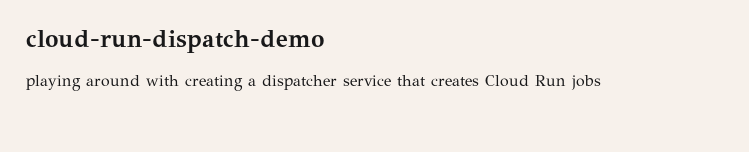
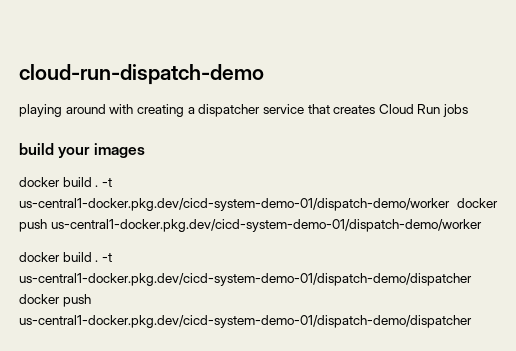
+ build your images
+ docker build . -t us-central1-docker.pkg.dev/cicd-system-demo-01/dispatch-demo/worker docker push us-central1-docker.pkg.dev/cicd-system-demo-01/dispatch-demo/worker
+ docker build . -t us-central1-docker.pkg.dev/cicd-system-demo-01/dispatch-demo/dispatcher docker push us-central1-docker.pkg.dev/cicd-system-demo-01/dispatch-demo/dispatcher

